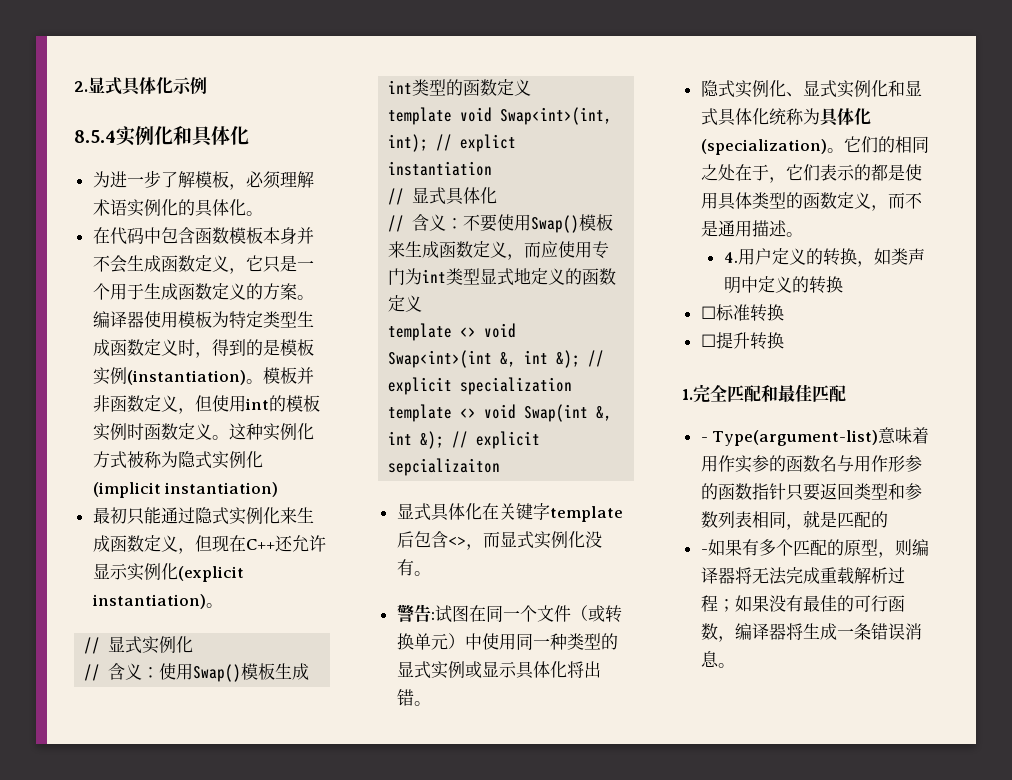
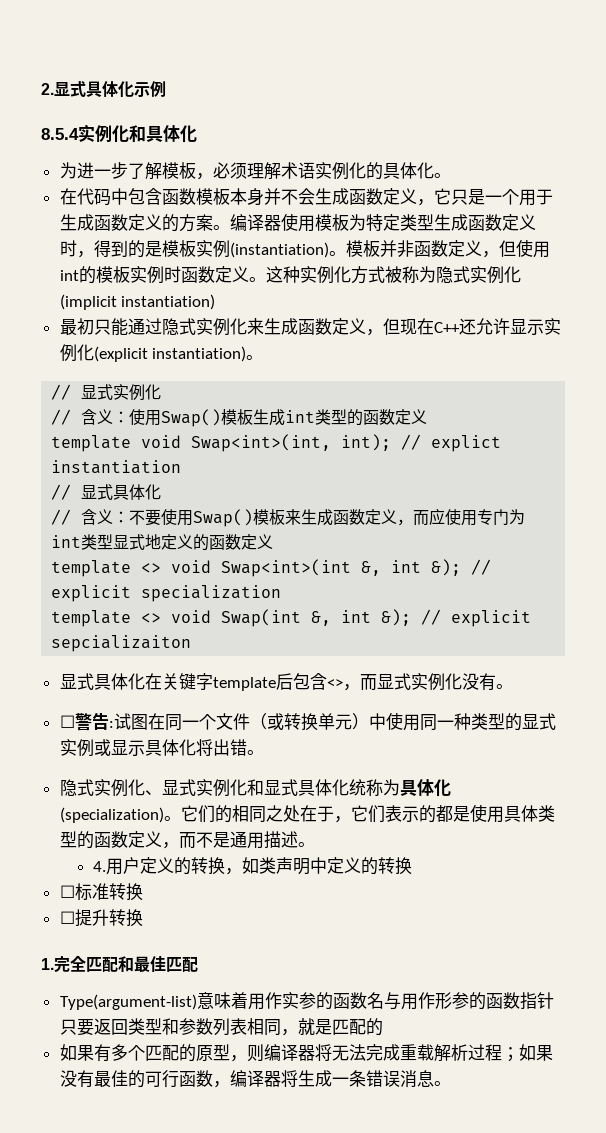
- 警告:试图在同一个文件（或转换单元）中使用同一种类型的显式实例或显示具体化将出错。
+ ☐警告:试图在同一个文件（或转换单元）中使用同一种类型的显式实例或显示具体化将出错。
- - Type(argument-list)意味着用作实参的函数名与用作形参的函数指针只要返回类型和参数列表相同，就是匹配的
+ Type(argument-list)意味着用作实参的函数名与用作形参的函数指针只要返回类型和参数列表相同，就是匹配的
- -如果有多个匹配的原型，则编译器将无法完成重载解析过程；如果没有最佳的可行函数，编译器将生成一条错误消息。
+ 如果有多个匹配的原型，则编译器将无法完成重载解析过程；如果没有最佳的可行函数，编译器将生成一条错误消息。

